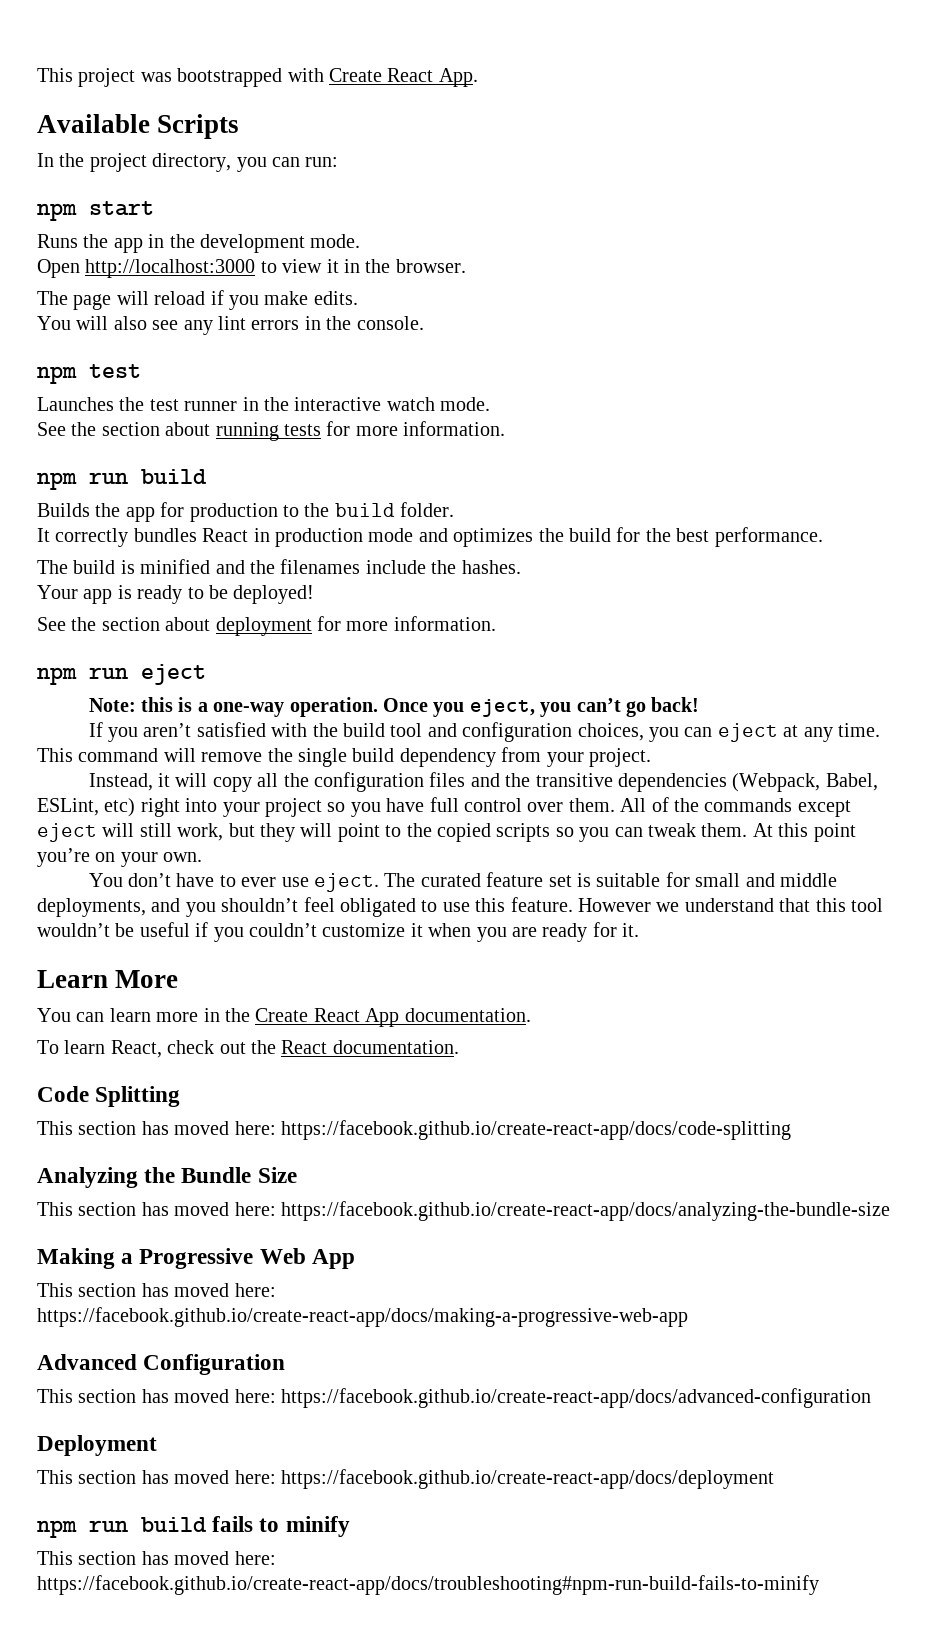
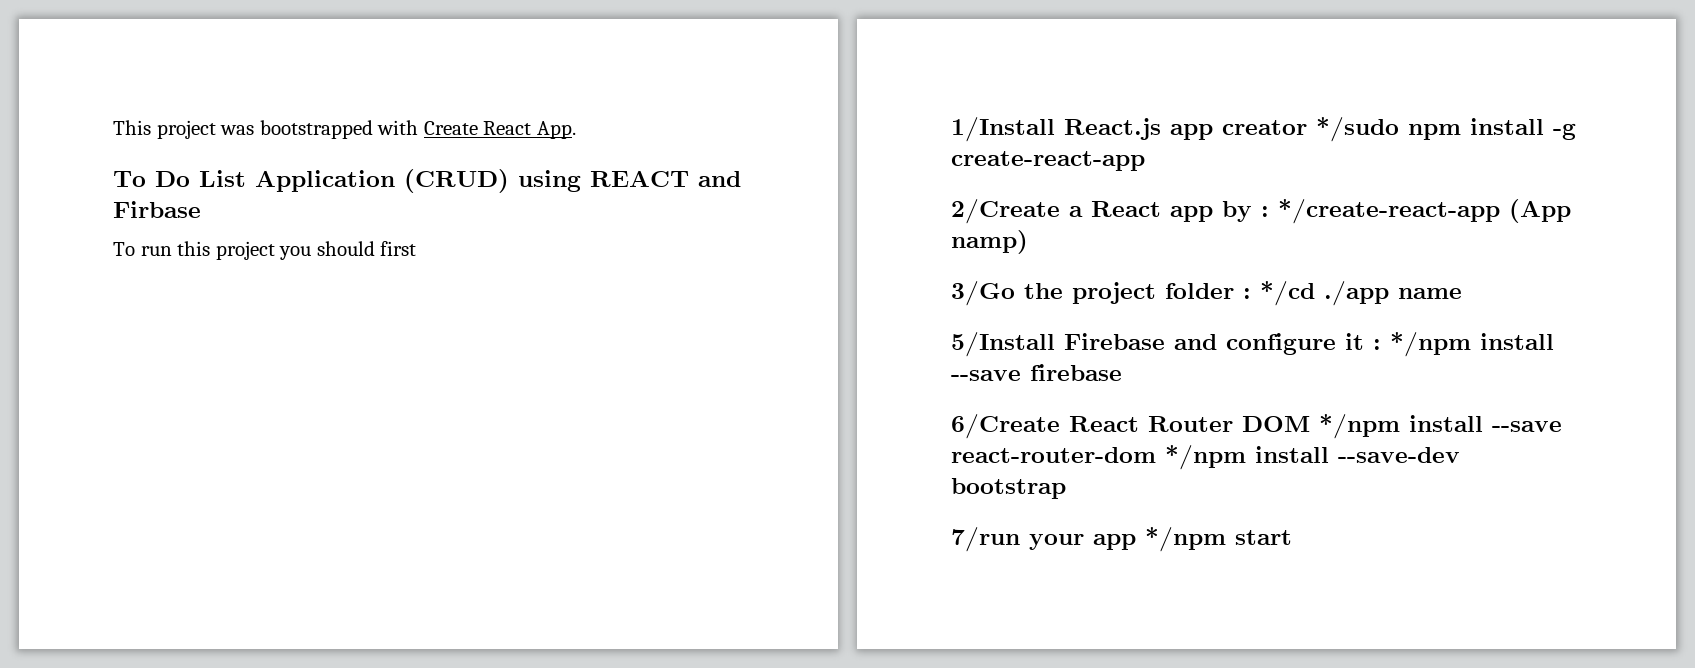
- Available Scripts
- In the project directory, you can run:
- npm start
- Runs the app in the development mode.
- Open http://localhost:3000 to view it in the browser.
- The page will reload if you make edits.
- You will also see any lint errors in the console.
- npm test
- Launches the test runner in the interactive watch mode.
- See the section about running tests for more information.
- npm run build
- Builds the app for production to the build folder.
- It correctly bundles React in production mode and optimizes the build for the best performance.
- The build is minified and the filenames include the hashes.
- Your app is ready to be deployed!
- See the section about deployment for more information.
- npm run eject
- Note: this is a one-way operation. Once you eject, you can’t go back!
- If you aren’t satisfied with the build tool and configuration choices, you can eject at any time. This command will remove the single build dependency from your project.
- Instead, it will copy all the configuration files and the transitive dependencies (Webpack, Babel, ESLint, etc) right into your project so you have full control over them. All of the commands except eject will still work, but they will point to the copied scripts so you can tweak them. At this point you’re on your own.
- You don’t have to ever use eject. The curated feature set is suitable for small and middle deployments, and you shouldn’t feel obligated to use this feature. However we understand that this tool wouldn’t be useful if you couldn’t customize it when you are ready for it.
- Learn More
- You can learn more in the Create React App documentation.
- To learn React, check out the React documentation.
- Code Splitting
- This section has moved here: https://facebook.github.io/create-react-app/docs/code-splitting
- Analyzing the Bundle Size
- This section has moved here: https://facebook.github.io/create-react-app/docs/analyzing-the-bundle-size
- Making a Progressive Web App
- This section has moved here: https://facebook.github.io/create-react-app/docs/making-a-progressive-web-app
- Advanced Configuration
- This section has moved here: https://facebook.github.io/create-react-app/docs/advanced-configuration
- Deployment
- This section has moved here: https://facebook.github.io/create-react-app/docs/deployment
- npm run build fails to minify
- This section has moved here: https://facebook.github.io/create-react-app/docs/troubleshooting#npm-run-build-fails-to-minify
+ To Do List Application (CRUD) using REACT and Firbase
+ To run this project you should first
+ 1/Install React.js app creator */sudo npm install -g create-react-app
+ 2/Create a React app by : */create-react-app (App namp)
+ 3/Go the project folder : */cd ./app name
+ 5/Install Firebase and configure it : */npm install --save firebase
+ 6/Create React Router DOM */npm install --save react-router-dom */npm install --save-dev bootstrap
+ 7/run your app */npm start

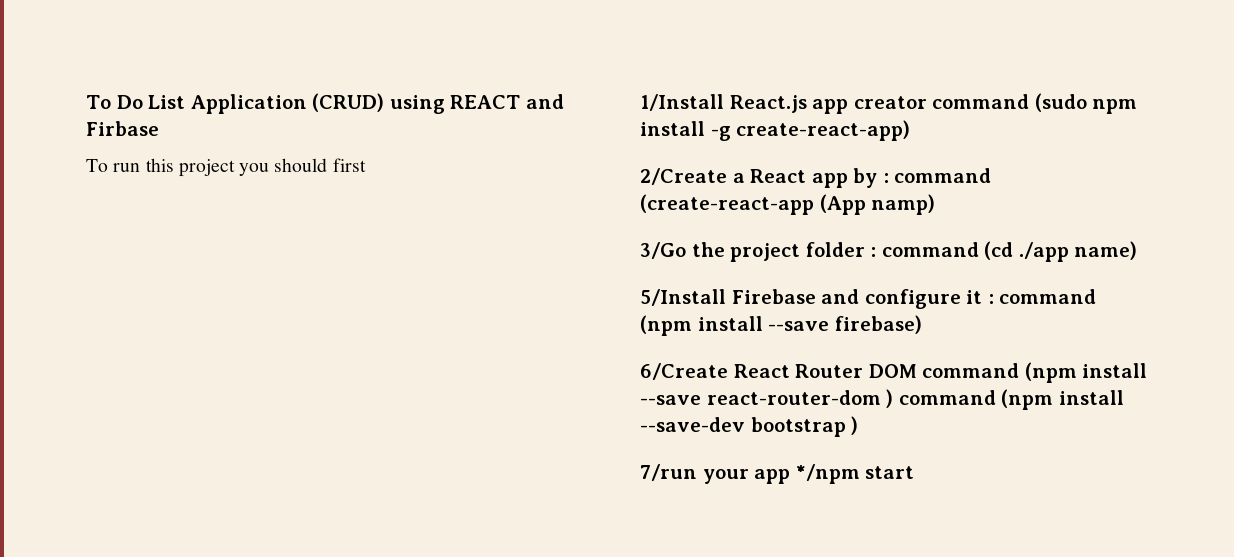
- This project was bootstrapped with Create React App.
- 1/Install React.js app creator */sudo npm install -g create-react-app
+ 1/Install React.js app creator command (sudo npm install -g create-react-app)
- 2/Create a React app by : */create-react-app (App namp)
+ 2/Create a React app by : command (create-react-app (App namp)
- 3/Go the project folder : */cd ./app name
+ 3/Go the project folder : command (cd ./app name)
- 5/Install Firebase and configure it : */npm install --save firebase
+ 5/Install Firebase and configure it : command (npm install --save firebase)
- 6/Create React Router DOM */npm install --save react-router-dom */npm install --save-dev bootstrap
+ 6/Create React Router DOM command (npm install --save react-router-dom ) command (npm install --save-dev bootstrap )

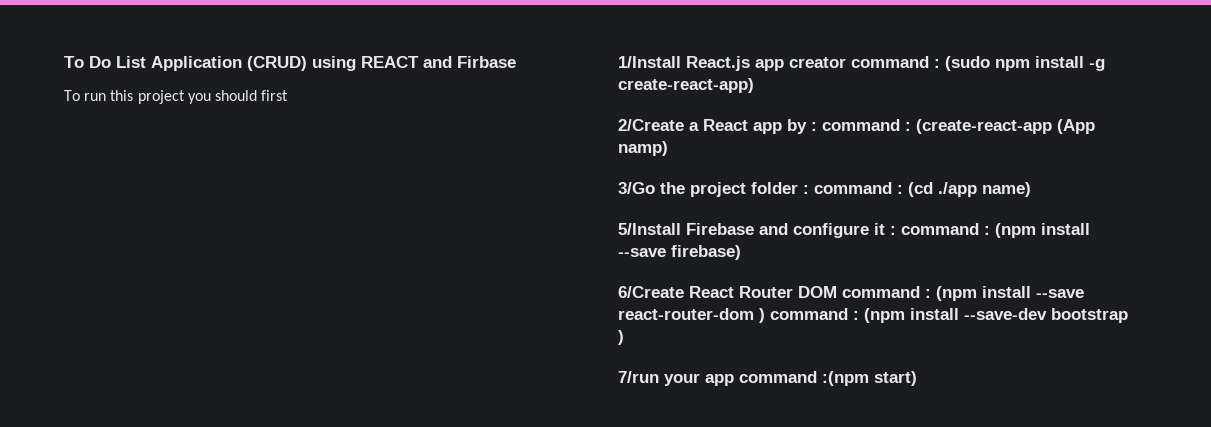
- 1/Install React.js app creator command (sudo npm install -g create-react-app)
+ 1/Install React.js app creator command : (sudo npm install -g create-react-app)
- 2/Create a React app by : command (create-react-app (App namp)
+ 2/Create a React app by : command : (create-react-app (App namp)
- 3/Go the project folder : command (cd ./app name)
+ 3/Go the project folder : command : (cd ./app name)
- 5/Install Firebase and configure it : command (npm install --save firebase)
+ 5/Install Firebase and configure it : command : (npm install --save firebase)
- 6/Create React Router DOM command (npm install --save react-router-dom ) command (npm install --save-dev bootstrap )
+ 6/Create React Router DOM command : (npm install --save react-router-dom ) command : (npm install --save-dev bootstrap )
- 7/run your app */npm start
+ 7/run your app command :(npm start)

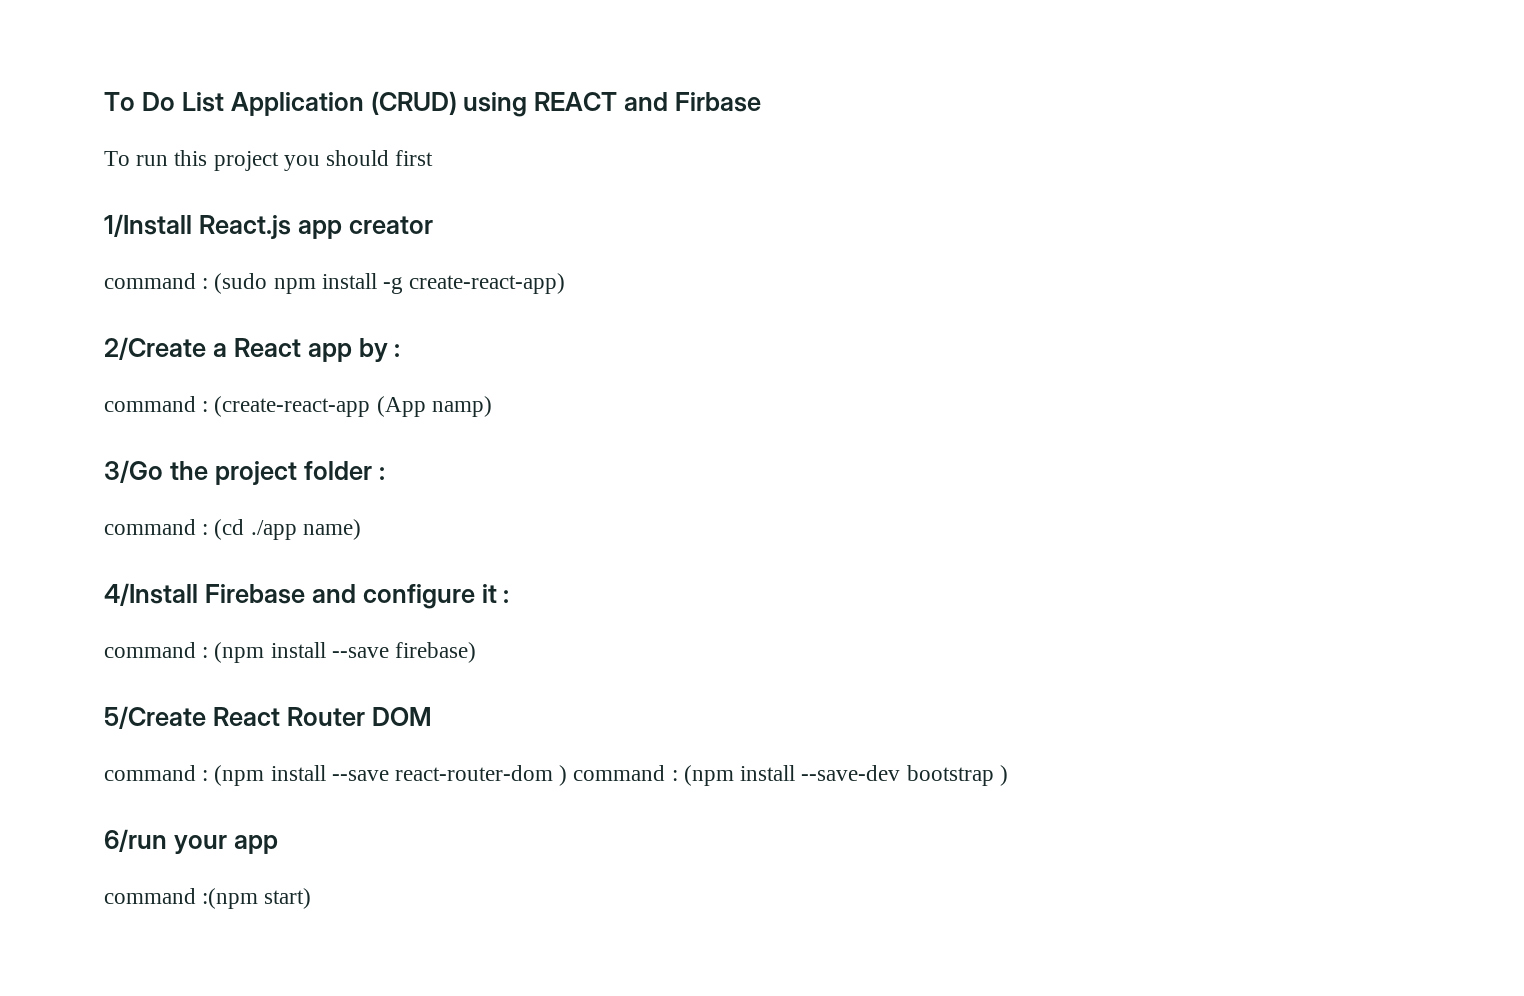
- 1/Install React.js app creator command : (sudo npm install -g create-react-app)
+ 1/Install React.js app creator
+ command : (sudo npm install -g create-react-app)
- 2/Create a React app by : command : (create-react-app (App namp)
+ 2/Create a React app by :
+ command : (create-react-app (App namp)
- 3/Go the project folder : command : (cd ./app name)
+ 3/Go the project folder :
+ command : (cd ./app name)
- 5/Install Firebase and configure it : command : (npm install --save firebase)
+ 4/Install Firebase and configure it :
+ command : (npm install --save firebase)
- 6/Create React Router DOM command : (npm install --save react-router-dom ) command : (npm install --save-dev bootstrap )
+ 5/Create React Router DOM
+ command : (npm install --save react-router-dom ) command : (npm install --save-dev bootstrap )
- 7/run your app command :(npm start)
+ 6/run your app
+ command :(npm start)

